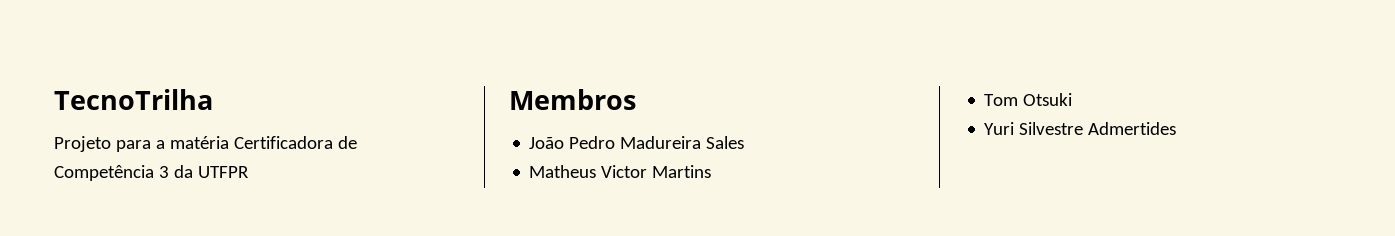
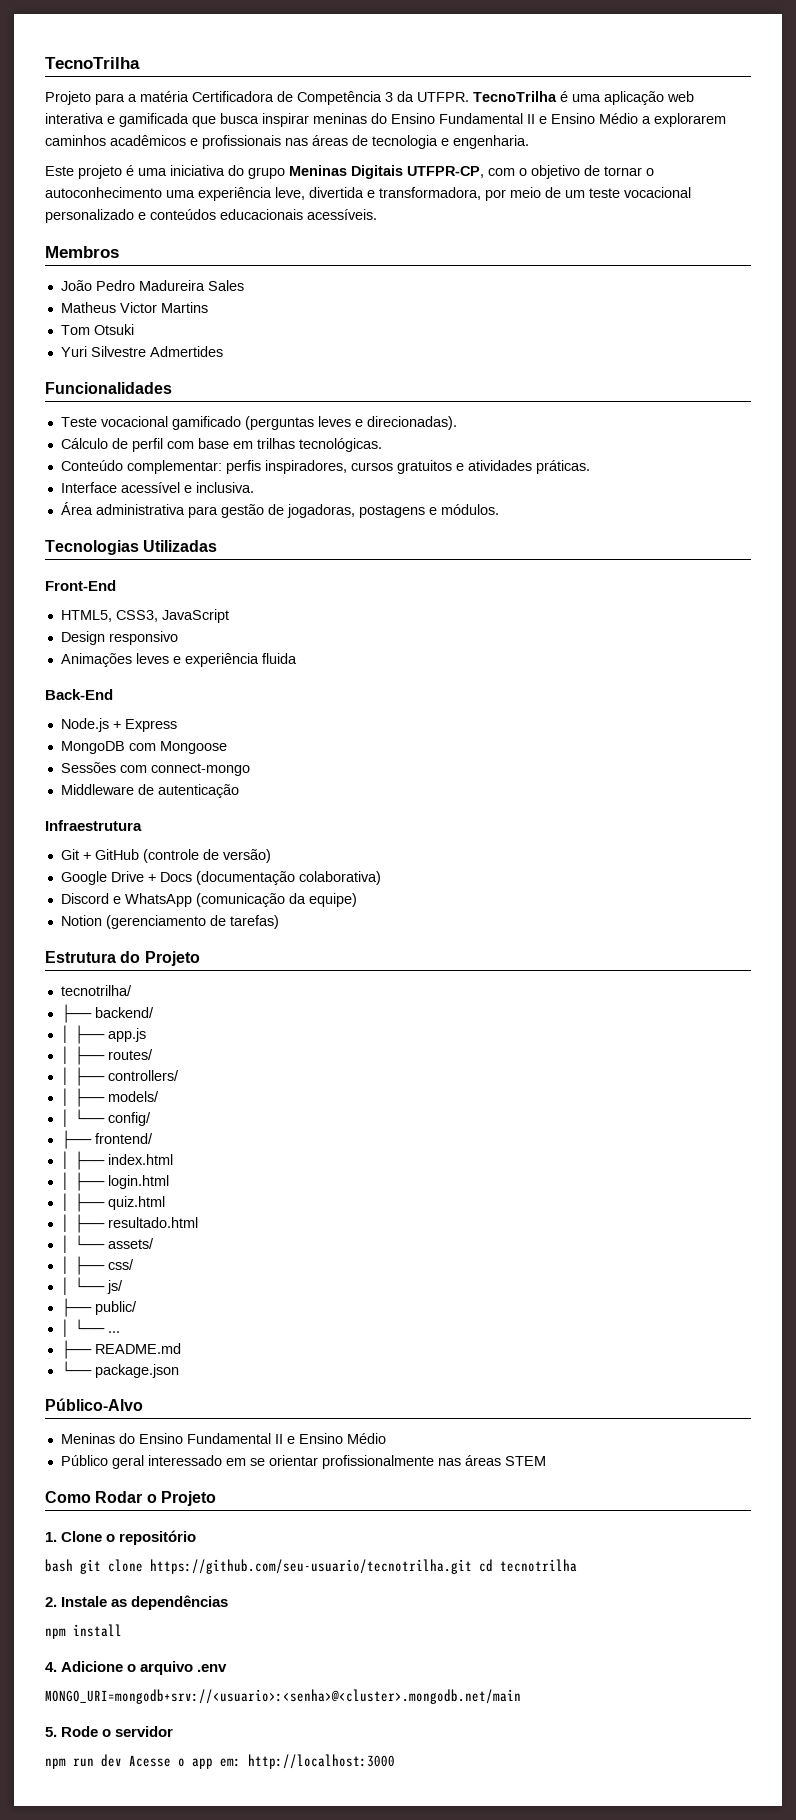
- Projeto para a matéria Certificadora de Competência 3 da UTFPR
+ Projeto para a matéria Certificadora de Competência 3 da UTFPR. TecnoTrilha é uma aplicação web interativa e gamificada que busca inspirar meninas do Ensino Fundamental II e Ensino Médio a explorarem caminhos acadêmicos e profissionais nas áreas de tecnologia e engenharia.
+ Este projeto é uma iniciativa do grupo Meninas Digitais UTFPR-CP, com o objetivo de tornar o autoconhecimento uma experiência leve, divertida e transformadora, por meio de um teste vocacional personalizado e conteúdos educacionais acessíveis.
+ Funcionalidades
+ Teste vocacional gamificado (perguntas leves e direcionadas).
+ Cálculo de perfil com base em trilhas tecnológicas.
+ Conteúdo complementar: perfis inspiradores, cursos gratuitos e atividades práticas.
+ Interface acessível e inclusiva.
+ Área administrativa para gestão de jogadoras, postagens e módulos.
+ Tecnologias Utilizadas
+ Front-End
+ HTML5, CSS3, JavaScript
+ Design responsivo
+ Animações leves e experiência fluida
+ Back-End
+ Node.js + Express
+ MongoDB com Mongoose
+ Sessões com connect-mongo
+ Middleware de autenticação
+ Infraestrutura
+ Git + GitHub (controle de versão)
+ Google Drive + Docs (documentação colaborativa)
+ Discord e WhatsApp (comunicação da equipe)
+ Notion (gerenciamento de tarefas)
+ Estrutura do Projeto
+ tecnotrilha/
+ ├── backend/
+ │ ├── app.js
+ │ ├── routes/
+ │ ├── controllers/
+ │ ├── models/
+ │ └── config/
+ ├── frontend/
+ │ ├── index.html
+ │ ├── login.html
+ │ ├── quiz.html
+ │ ├── resultado.html
+ │ └── assets/
+ │ ├── css/
+ │ └── js/
+ ├── public/
+ │ └── ...
+ ├── README.md
+ └── package.json
+ Público-Alvo
+ Meninas do Ensino Fundamental II e Ensino Médio
+ Público geral interessado em se orientar profissionalmente nas áreas STEM
+ Como Rodar o Projeto
+ 1. Clone o repositório
+ bash git clone https://github.com/seu-usuario/tecnotrilha.git cd tecnotrilha
+ 2. Instale as dependências
+ npm install
+ 4. Adicione o arquivo .env
+ MONGO_URI=mongodb+srv://<usuario>:<senha>@<cluster>.mongodb.net/main
+ 5. Rode o servidor
+ npm run dev Acesse o app em: http://localhost:3000

